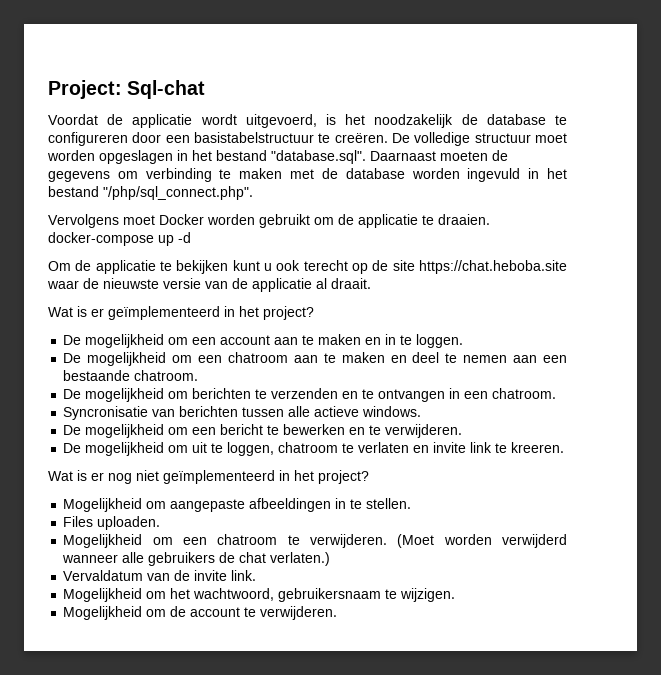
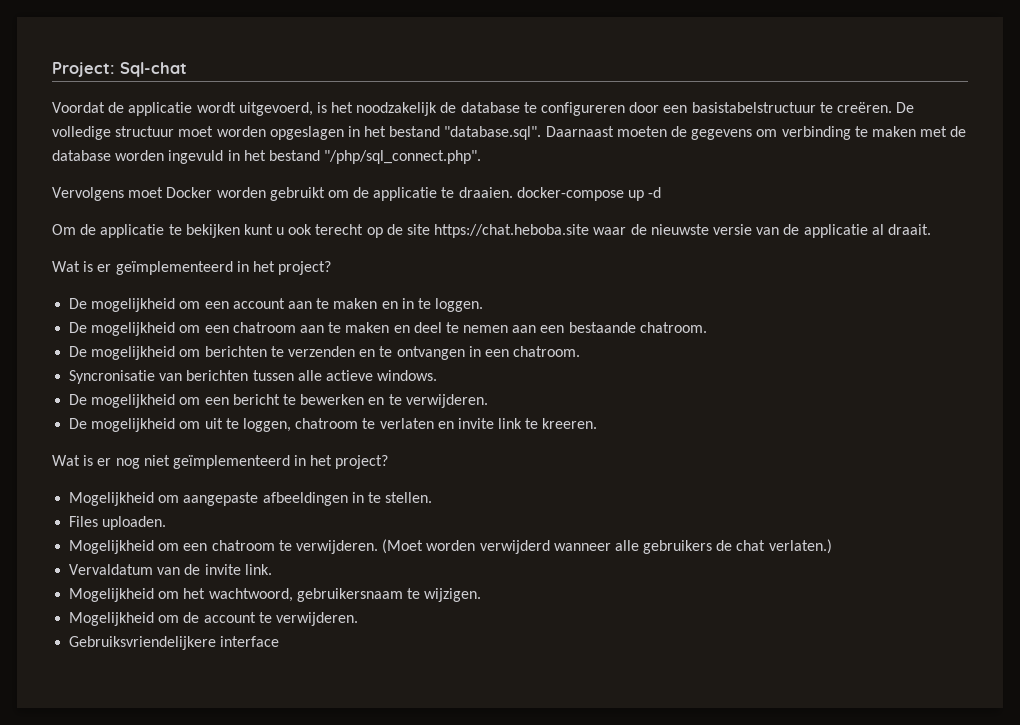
+ Gebruiksvriendelijkere interface

